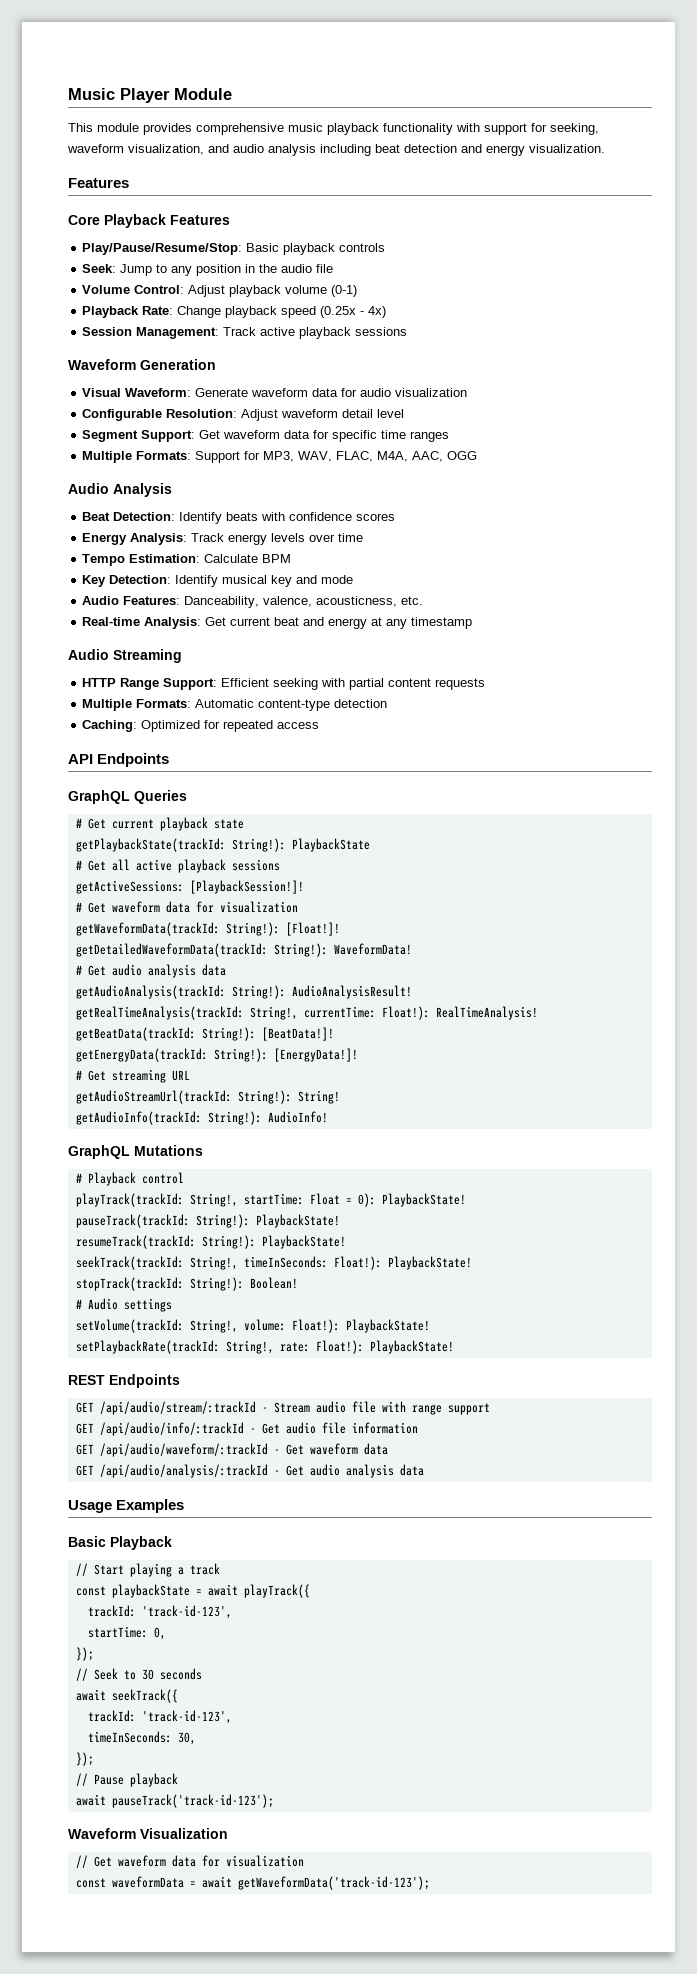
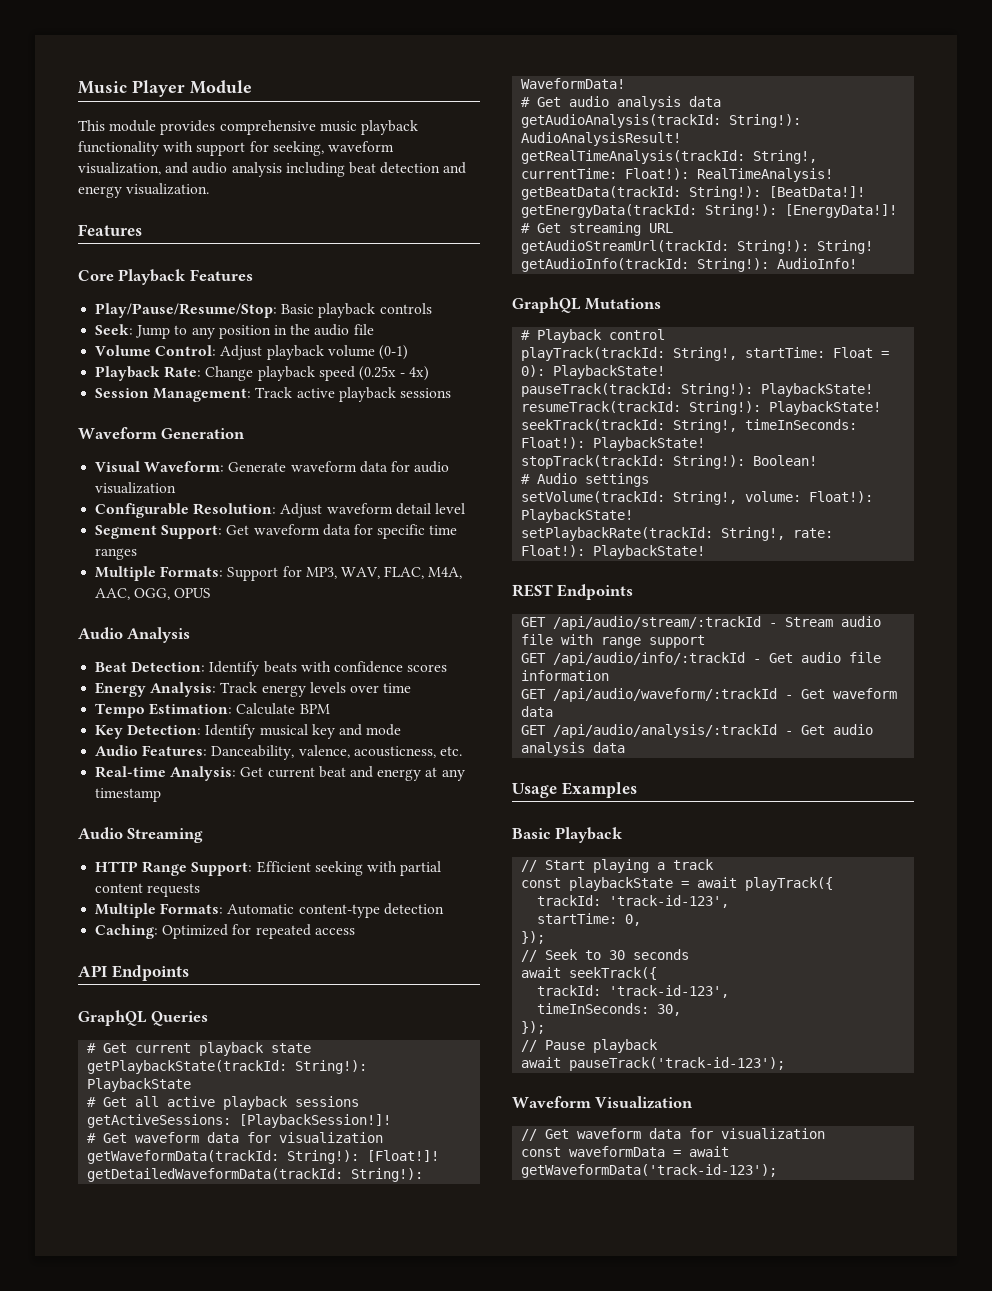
- Multiple Formats: Support for MP3, WAV, FLAC, M4A, AAC, OGG
+ Multiple Formats: Support for MP3, WAV, FLAC, M4A, AAC, OGG, OPUS

